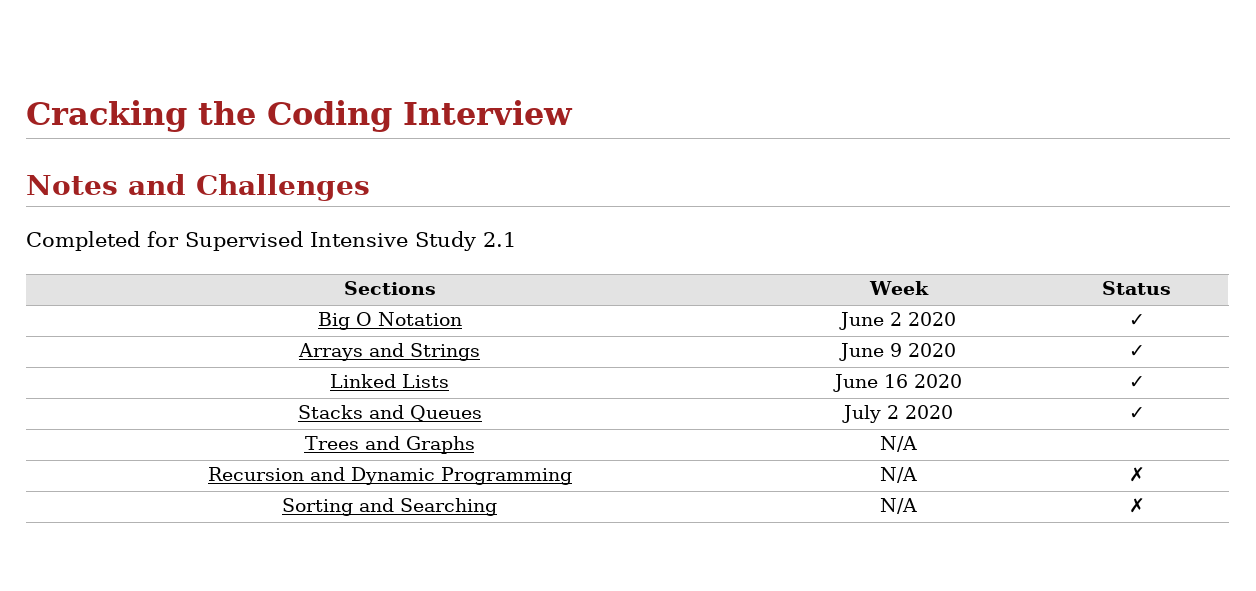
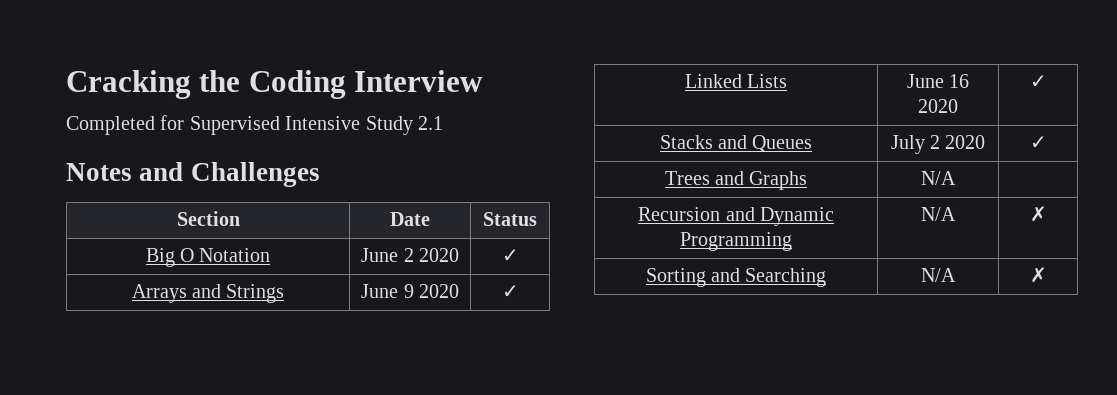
- Notes and Challenges
- Sections | Week | Status
+ Notes and Challenges
+ Section | Date | Status

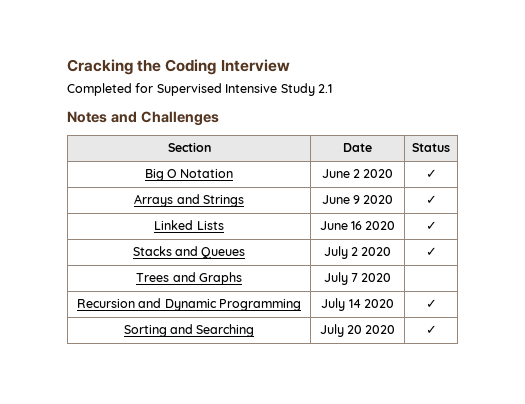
- Trees and Graphs | N/A |
+ Trees and Graphs | July 7 2020 |
- Recursion and Dynamic Programming | N/A | ✗
+ Recursion and Dynamic Programming | July 14 2020 | ✓
- Sorting and Searching | N/A | ✗
+ Sorting and Searching | July 20 2020 | ✓

